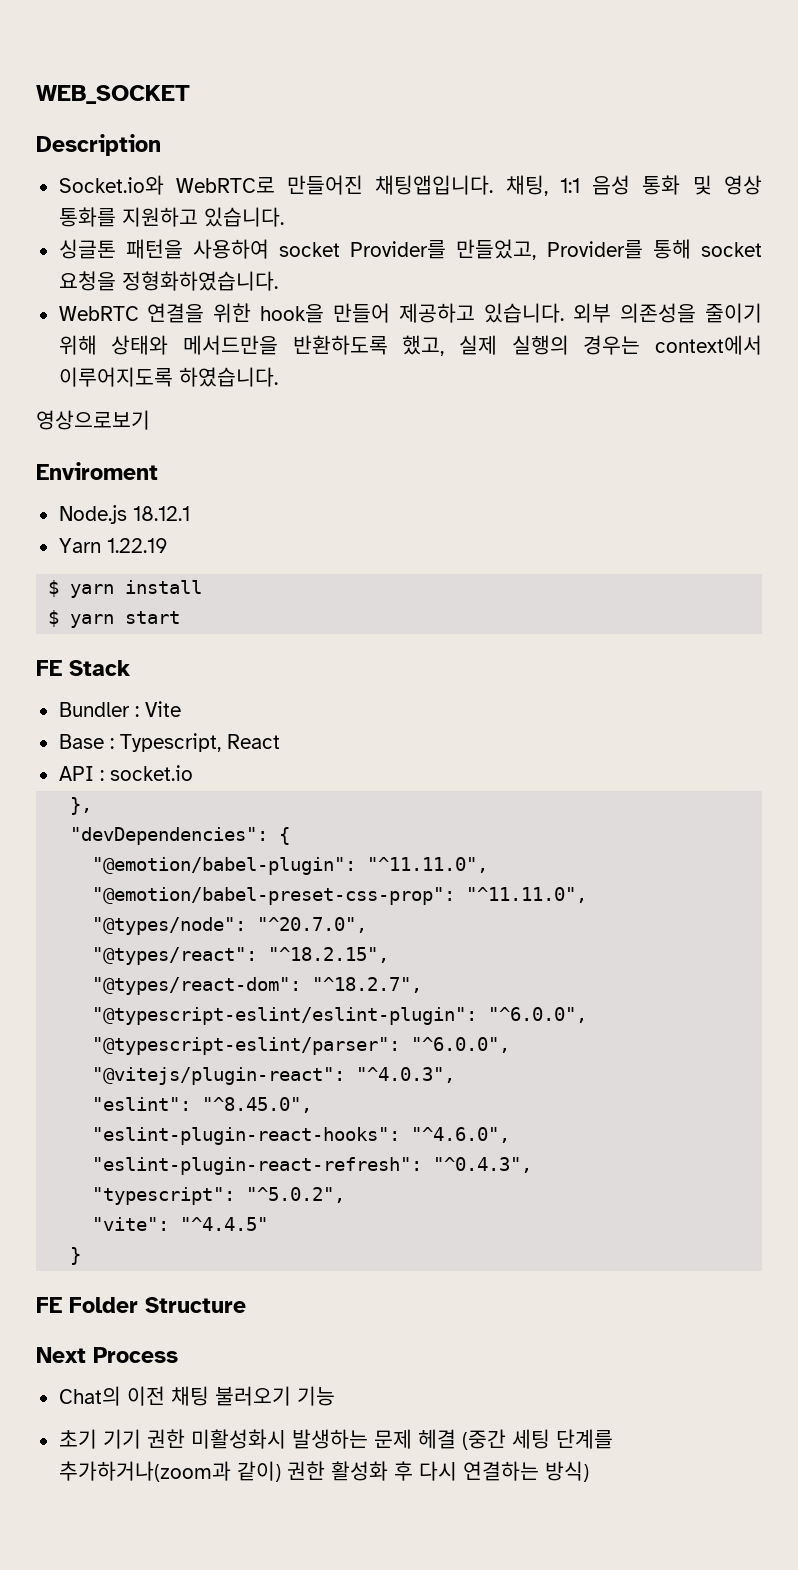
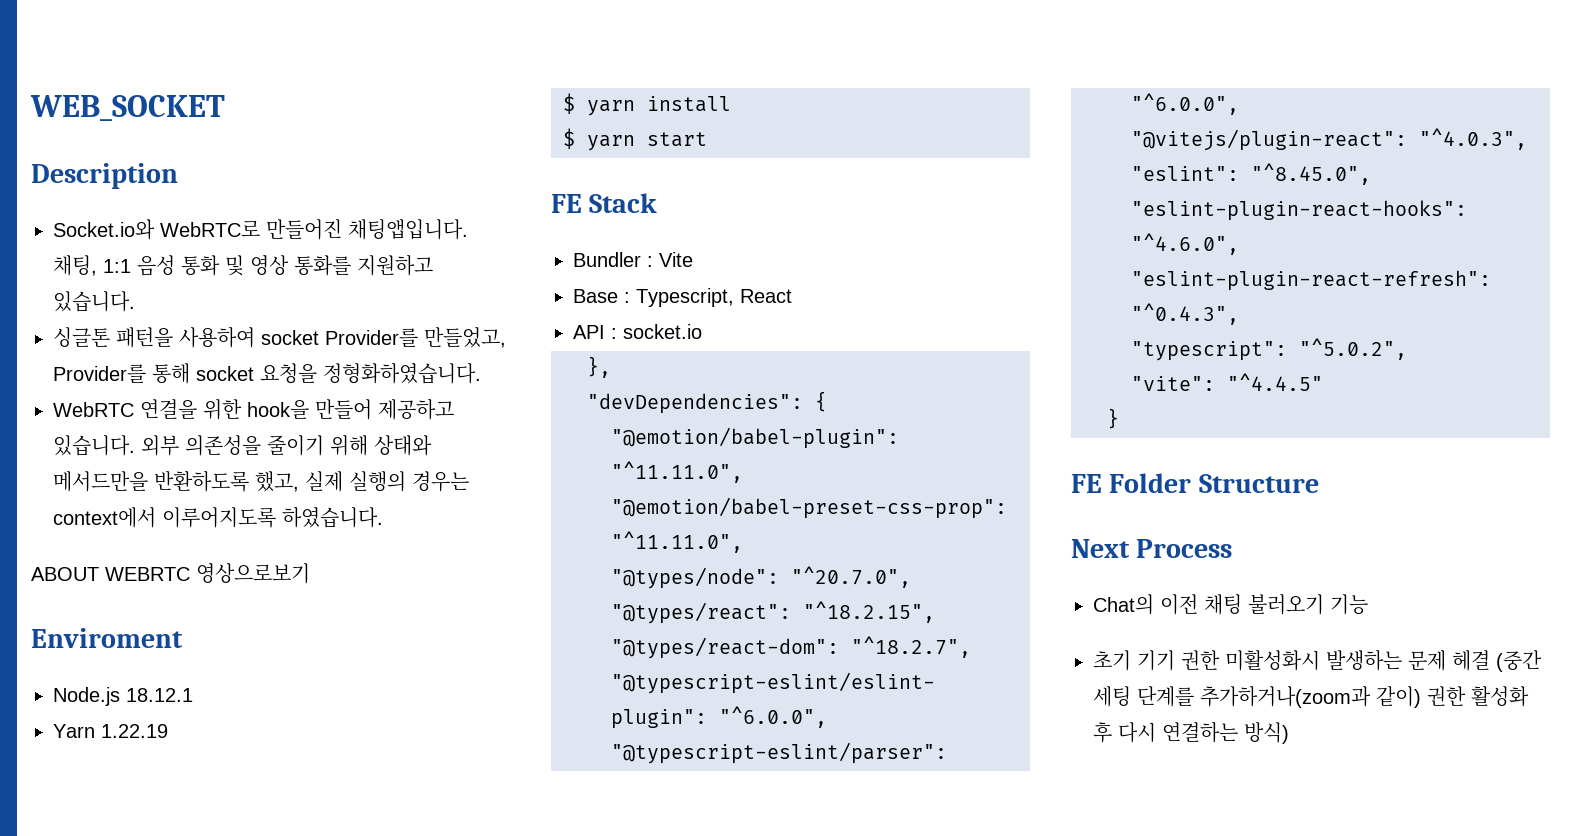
- 영상으로보기
+ ABOUT WEBRTC 영상으로보기

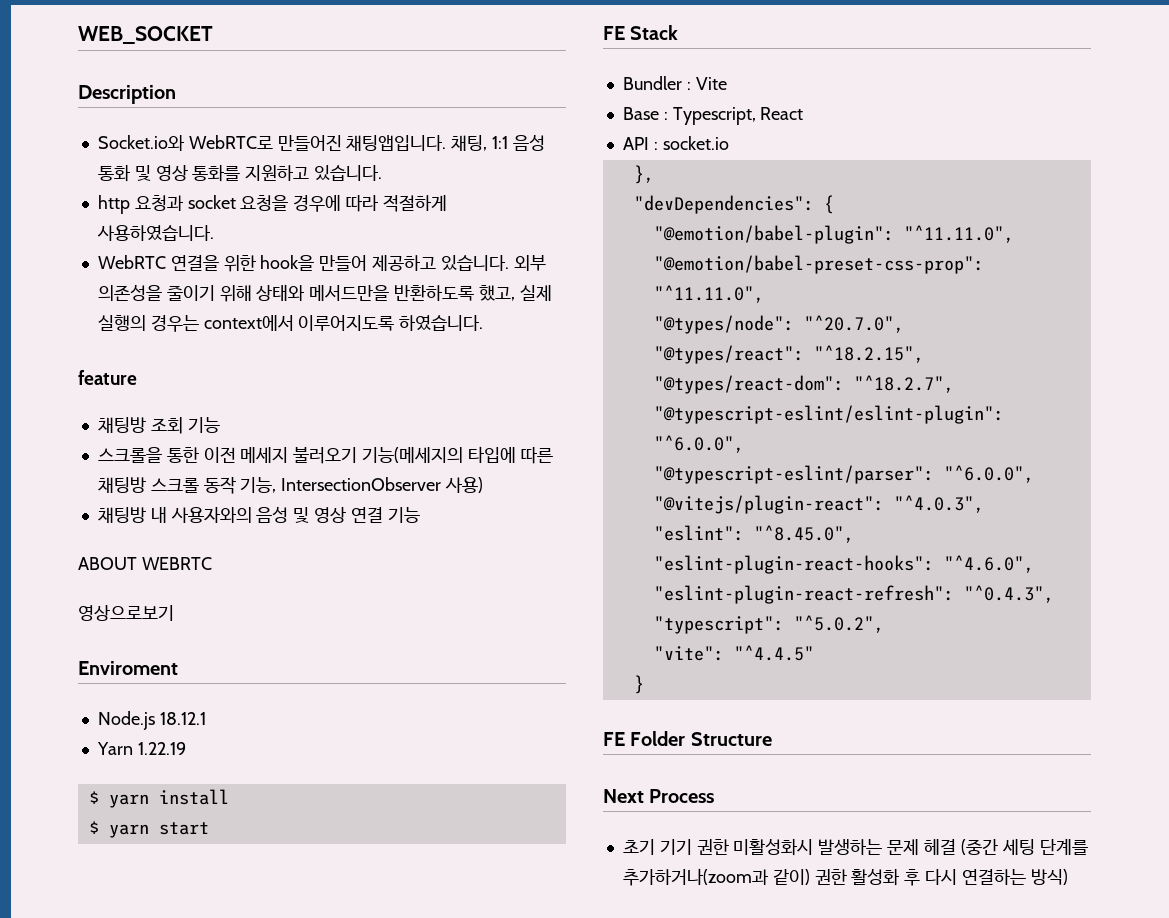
- 싱글톤 패턴을 사용하여 socket Provider를 만들었고, Provider를 통해 socket 요청을 정형화하였습니다.
+ http 요청과 socket 요청을 경우에 따라 적절하게 사용하였습니다.
+ feature
+ 채팅방 조회 기능
+ 스크롤을 통한 이전 메세지 불러오기 기능(메세지의 타입에 따른 채팅방 스크롤 동작 기능, IntersectionObserver 사용)
+ 채팅방 내 사용자와의 음성 및 영상 연결 기능
- ABOUT WEBRTC 영상으로보기
+ ABOUT WEBRTC
+ 영상으로보기
- Chat의 이전 채팅 불러오기 기능

